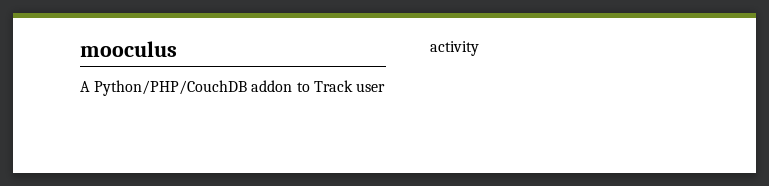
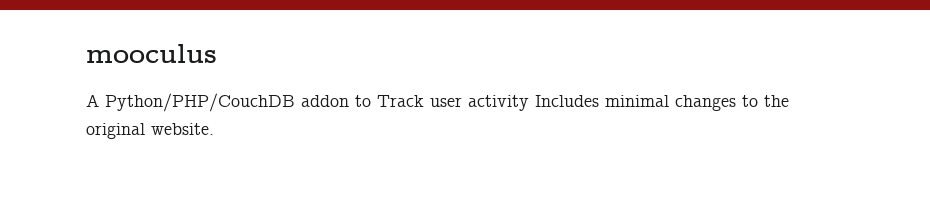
- A Python/PHP/CouchDB addon to Track user activity
+ A Python/PHP/CouchDB addon to Track user activity Includes minimal changes to the original website.

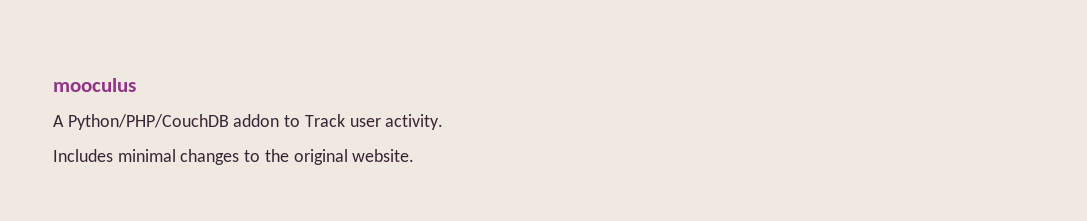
- A Python/PHP/CouchDB addon to Track user activity Includes minimal changes to the original website.
+ A Python/PHP/CouchDB addon to Track user activity.
+ Includes minimal changes to the original website.

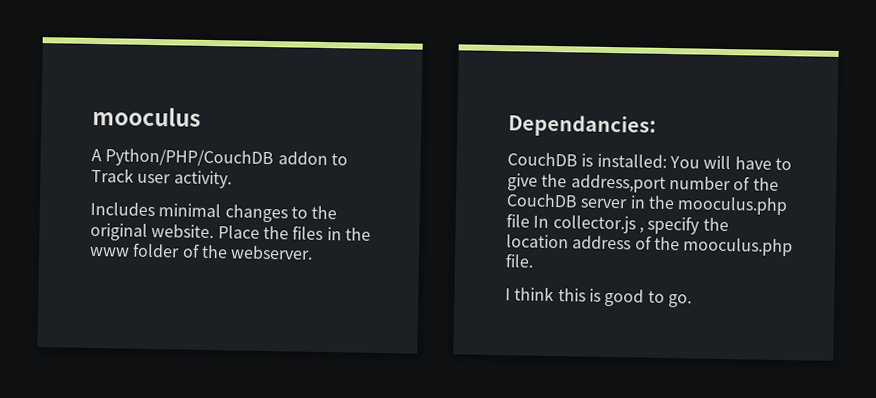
+ Place the files in the www folder of the webserver.
+ Dependancies:
+ CouchDB is installed: You will have to give the address,port number of the CouchDB server in the mooculus.php file In collector.js , specify the location address of the mooculus.php file.
+ I think this is good to go.

